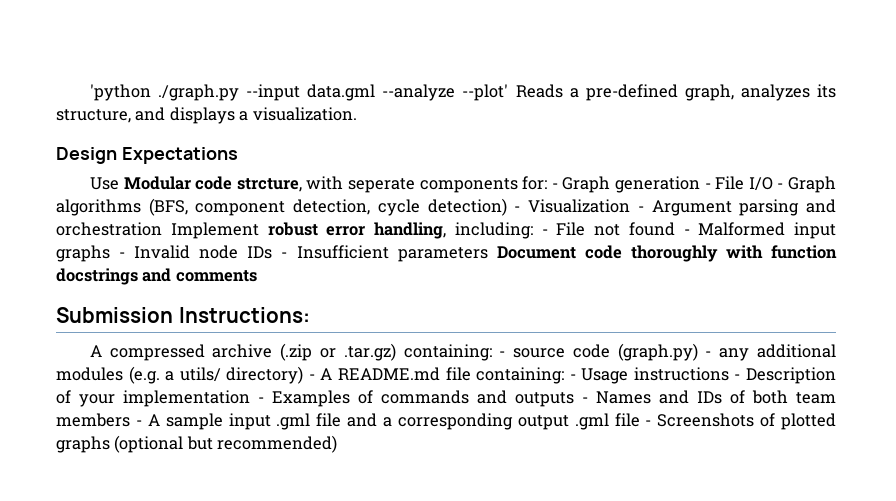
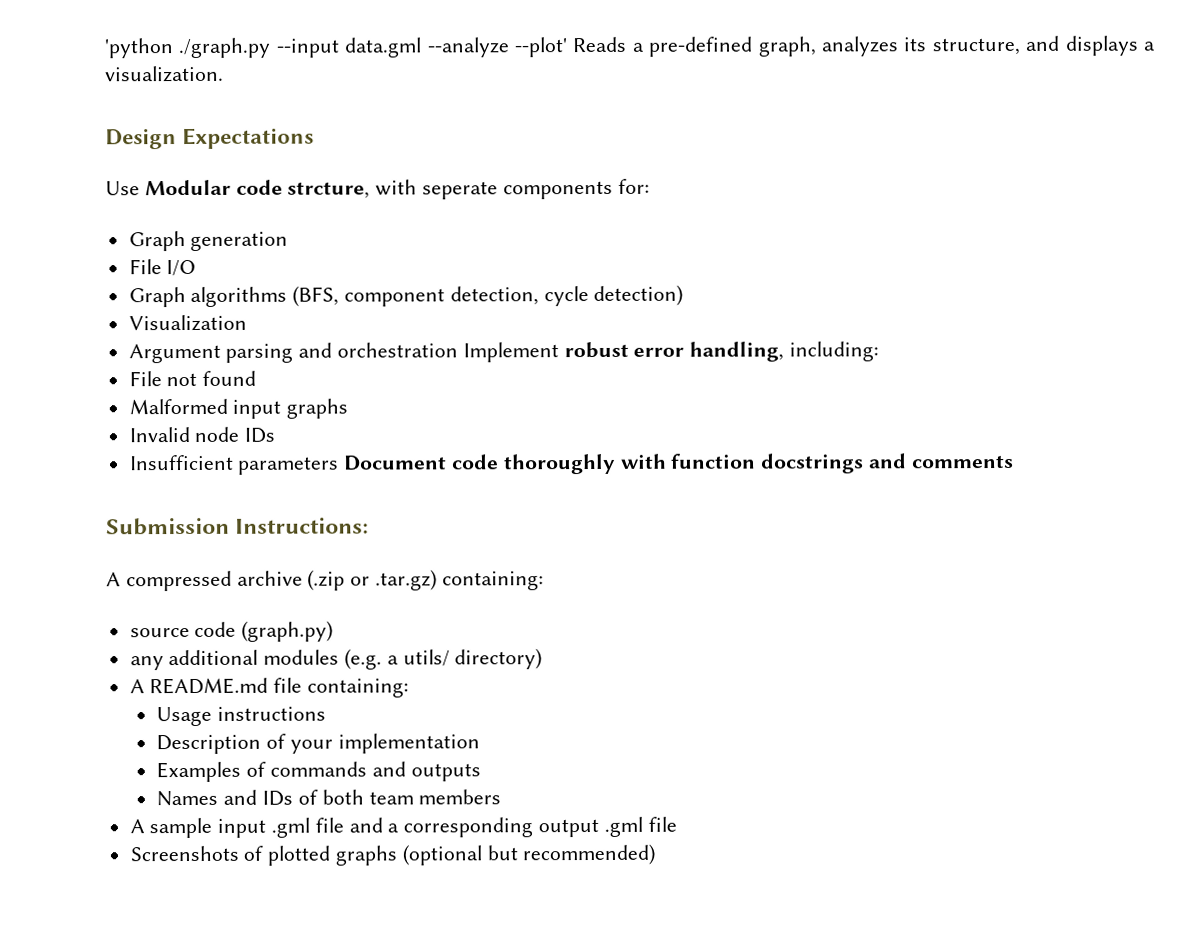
- Use Modular code strcture, with seperate components for: - Graph generation - File I/O - Graph algorithms (BFS, component detection, cycle detection) - Visualization - Argument parsing and orchestration Implement robust error handling, including: - File not found - Malformed input graphs - Invalid node IDs - Insufficient parameters Document code thoroughly with function docstrings and comments
+ Use Modular code strcture, with seperate components for:
+ Graph generation
+ File I/O
+ Graph algorithms (BFS, component detection, cycle detection)
+ Visualization
+ Argument parsing and orchestration Implement robust error handling, including:
+ File not found
+ Malformed input graphs
+ Invalid node IDs
+ Insufficient parameters Document code thoroughly with function docstrings and comments
- A compressed archive (.zip or .tar.gz) containing: - source code (graph.py) - any additional modules (e.g. a utils/ directory) - A README.md file containing: - Usage instructions - Description of your implementation - Examples of commands and outputs - Names and IDs of both team members - A sample input .gml file and a corresponding output .gml file - Screenshots of plotted graphs (optional but recommended)
+ A compressed archive (.zip or .tar.gz) containing:
+ source code (graph.py)
+ any additional modules (e.g. a utils/ directory)
+ A README.md file containing:
+ Usage instructions
+ Description of your implementation
+ Examples of commands and outputs
+ Names and IDs of both team members
+ A sample input .gml file and a corresponding output .gml file
+ Screenshots of plotted graphs (optional but recommended)

